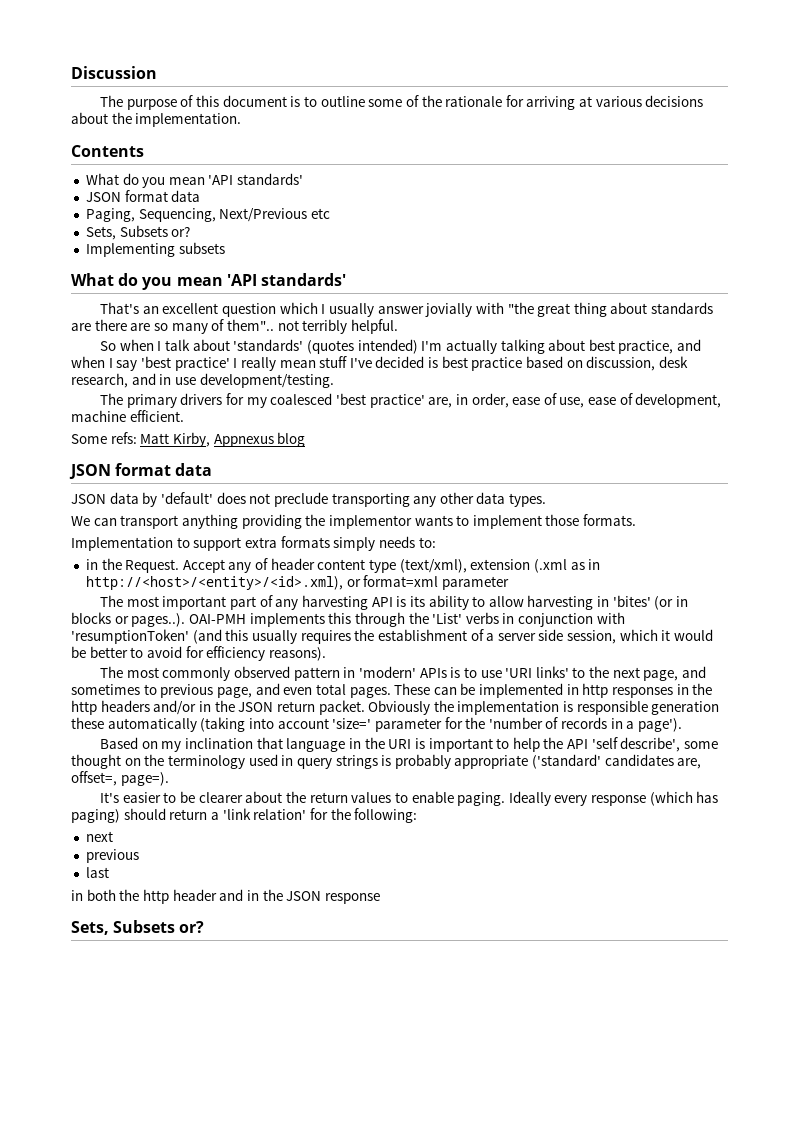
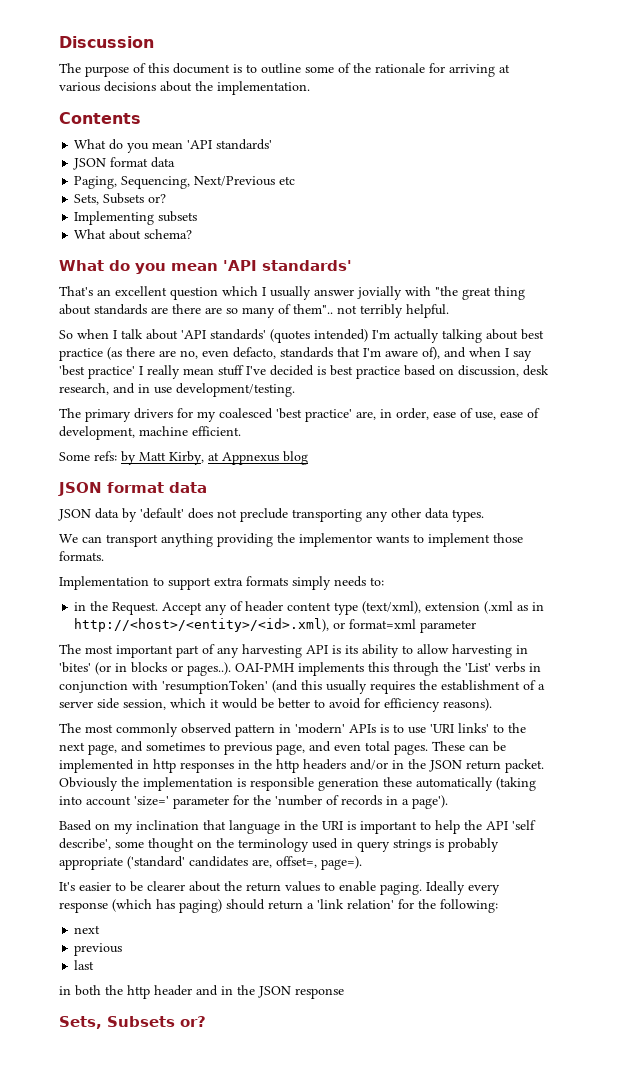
+ What about schema?
- So when I talk about 'standards' (quotes intended) I'm actually talking about best practice, and when I say 'best practice' I really mean stuff I've decided is best practice based on discussion, desk research, and in use development/testing.
+ So when I talk about 'API standards' (quotes intended) I'm actually talking about best practice (as there are no, even defacto, standards that I'm aware of), and when I say 'best practice' I really mean stuff I've decided is best practice based on discussion, desk research, and in use development/testing.
- Some refs: Matt Kirby, Appnexus blog
+ Some refs: by Matt Kirby, at Appnexus blog

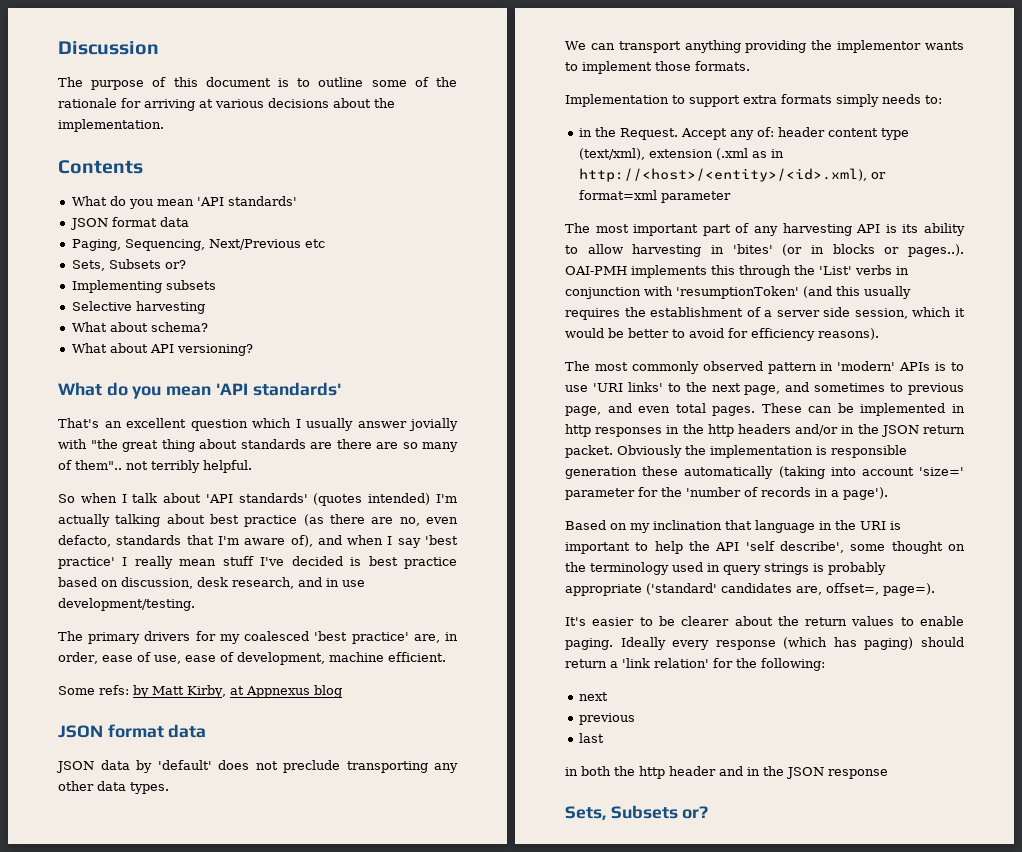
+ Selective harvesting
+ What about API versioning?
- Accept any of header content type (text/xml), extension (.xml as in http://<host>/<entity>/<id>.xml), or format=xml parameter
+ Accept any of: header content type (text/xml), extension (.xml as in http://<host>/<entity>/<id>.xml), or format=xml parameter

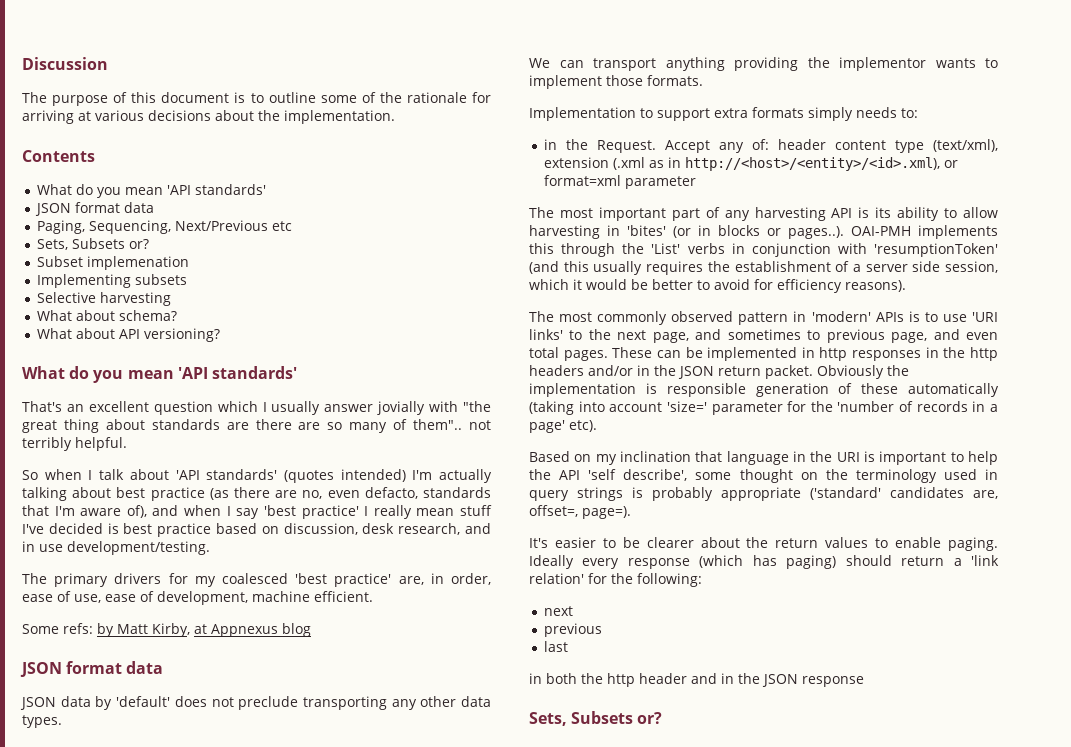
+ Subset implemenation
- Obviously the implementation is responsible generation these automatically (taking into account 'size=' parameter for the 'number of records in a page').
+ Obviously the implementation is responsible generation of these automatically (taking into account 'size=' parameter for the 'number of records in a page' etc).

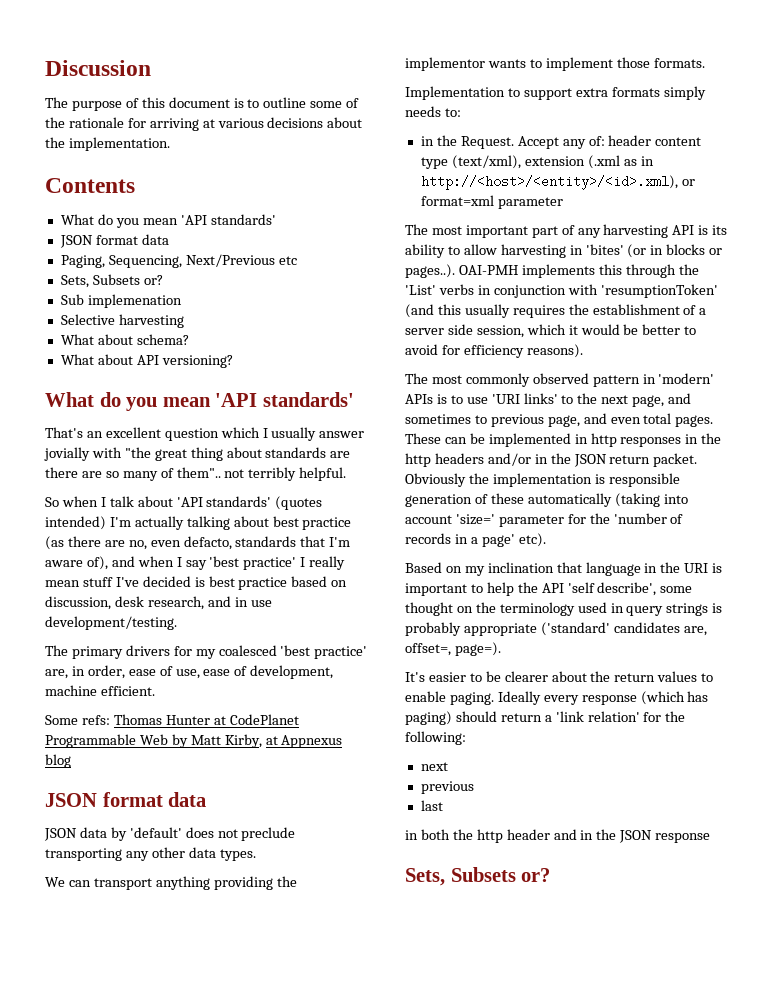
- Subset implemenation
+ Sub implemenation
- Implementing subsets
- Some refs: by Matt Kirby, at Appnexus blog
+ Some refs: Thomas Hunter at CodePlanet Programmable Web by Matt Kirby, at Appnexus blog

